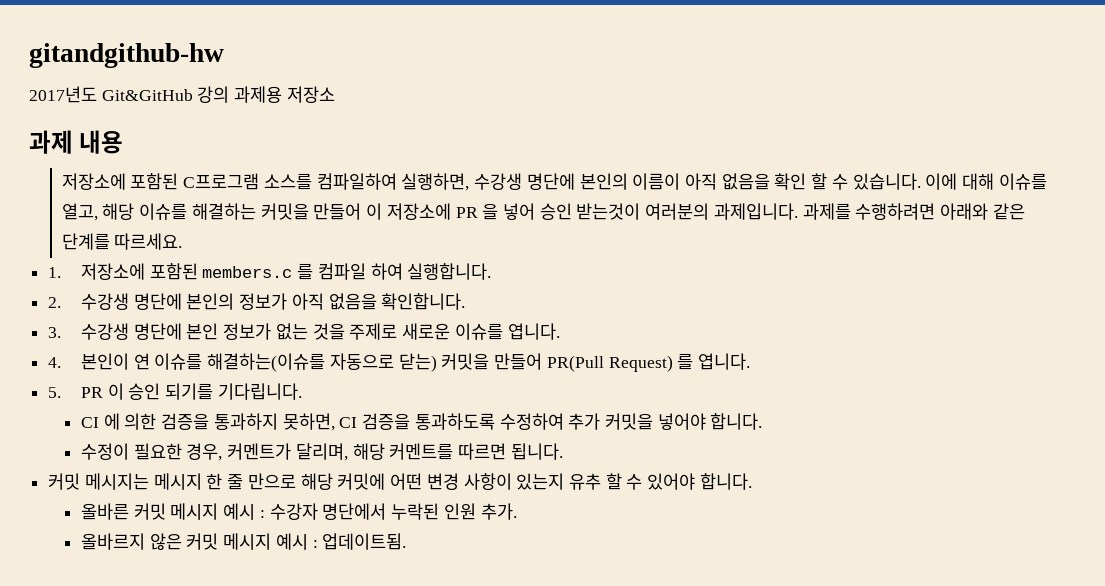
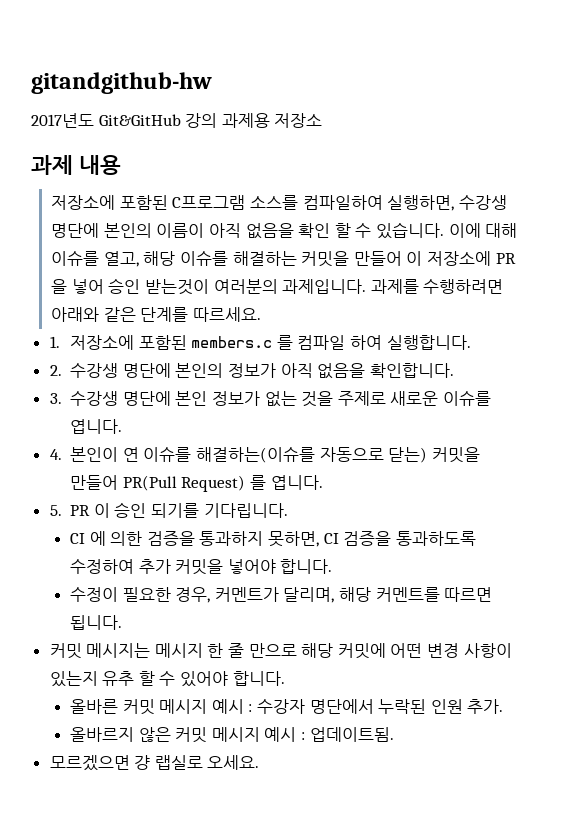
+ 모르겠으면 걍 랩실로 오세요.

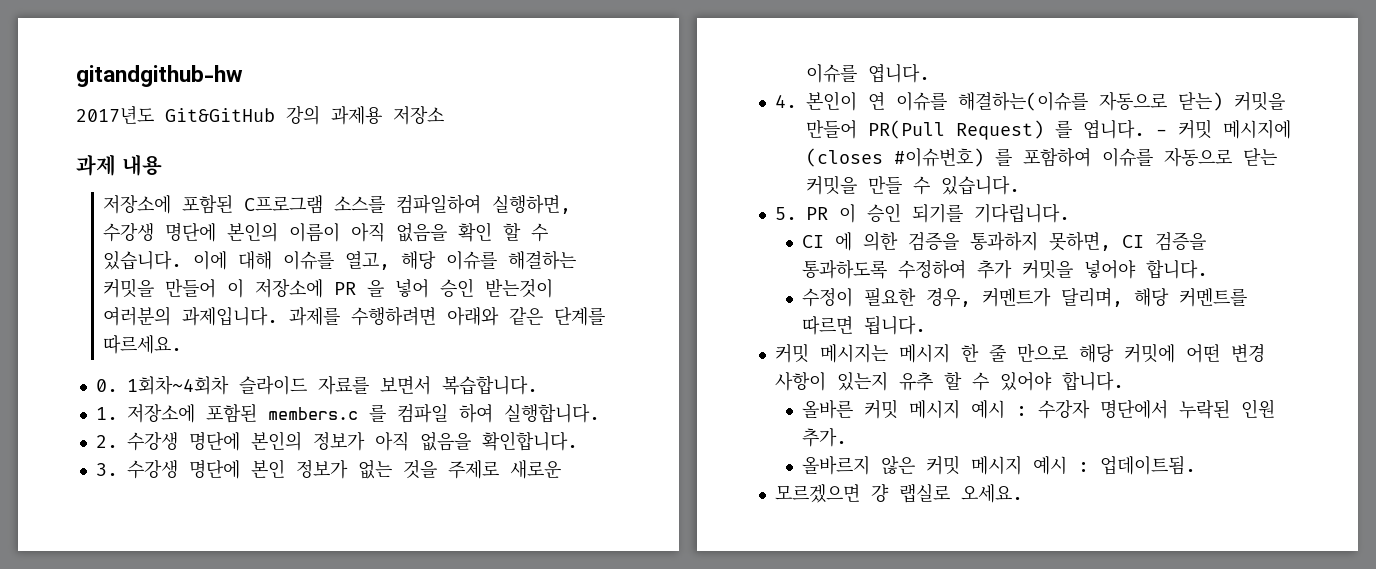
+ 0. 1회차~4회차 슬라이드 자료를 보면서 복습합니다.
+ - 커밋 메시지에 (closes #이슈번호) 를 포함하여 이슈를 자동으로 닫는 커밋을 만들 수 있습니다.

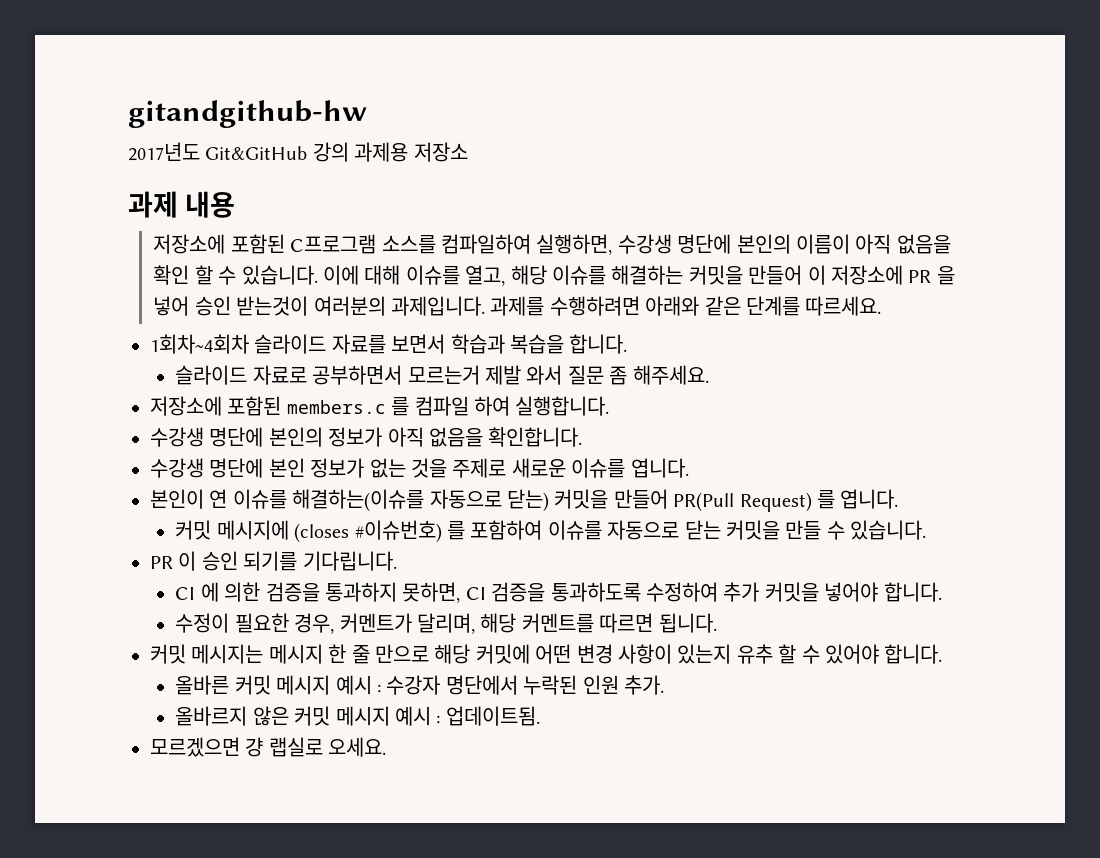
- 0. 1회차~4회차 슬라이드 자료를 보면서 복습합니다.
- 1. 저장소에 포함된 members.c 를 컴파일 하여 실행합니다.
+ 1회차~4회차 슬라이드 자료를 보면서 학습과 복습을 합니다.
+ 슬라이드 자료로 공부하면서 모르는거 제발 와서 질문 좀 해주세요.
+ 저장소에 포함된 members.c 를 컴파일 하여 실행합니다.
- 2. 수강생 명단에 본인의 정보가 아직 없음을 확인합니다.
+ 수강생 명단에 본인의 정보가 아직 없음을 확인합니다.
- 3. 수강생 명단에 본인 정보가 없는 것을 주제로 새로운 이슈를 엽니다.
+ 수강생 명단에 본인 정보가 없는 것을 주제로 새로운 이슈를 엽니다.
- 4. 본인이 연 이슈를 해결하는(이슈를 자동으로 닫는) 커밋을 만들어 PR(Pull Request) 를 엽니다. - 커밋 메시지에 (closes #이슈번호) 를 포함하여 이슈를 자동으로 닫는 커밋을 만들 수 있습니다.
+ 본인이 연 이슈를 해결하는(이슈를 자동으로 닫는) 커밋을 만들어 PR(Pull Request) 를 엽니다.
+ 커밋 메시지에 (closes #이슈번호) 를 포함하여 이슈를 자동으로 닫는 커밋을 만들 수 있습니다.
- 5. PR 이 승인 되기를 기다립니다.
+ PR 이 승인 되기를 기다립니다.

